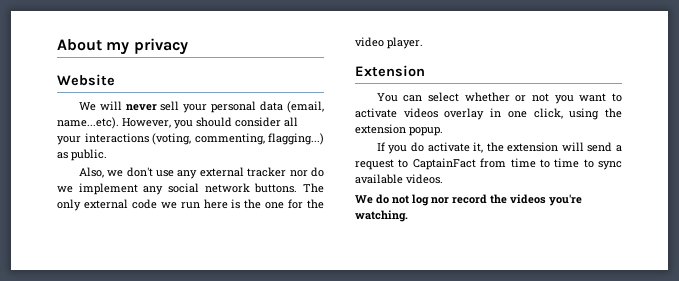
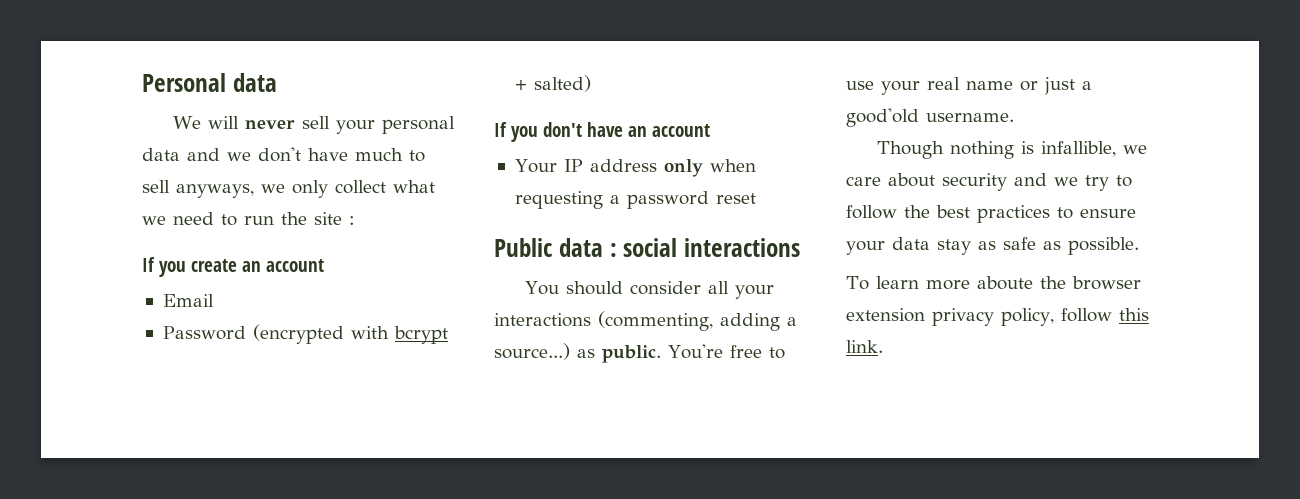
- About my privacy
- Website
+ Personal data
- We will never sell your personal data (email, name...etc). However, you should consider all your interactions (voting, commenting, flagging...) as public.
- Also, we don't use any external tracker nor do we implement any social network buttons. The only external code we run here is the one for the video player.
- Extension
- You can select whether or not you want to activate videos overlay in one click, using the extension popup.
- If you do activate it, the extension will send a request to CaptainFact from time to time to sync available videos.
- We do not log nor record the videos you're watching.
+ We will never sell your personal data and we don't have much to sell anyways, we only collect what we need to run the site :
+ If you create an account
+ Email
+ Password (encrypted with bcrypt + salted)
+ If you don't have an account
+ Your IP address only when requesting a password reset
+ Public data : social interactions
+ You should consider all your interactions (commenting, adding a source...) as public. You're free to use your real name or just a good'old username.
+ Though nothing is infallible, we care about security and we try to follow the best practices to ensure your data stay as safe as possible.
+ To learn more aboute the browser extension privacy policy, follow this link.

